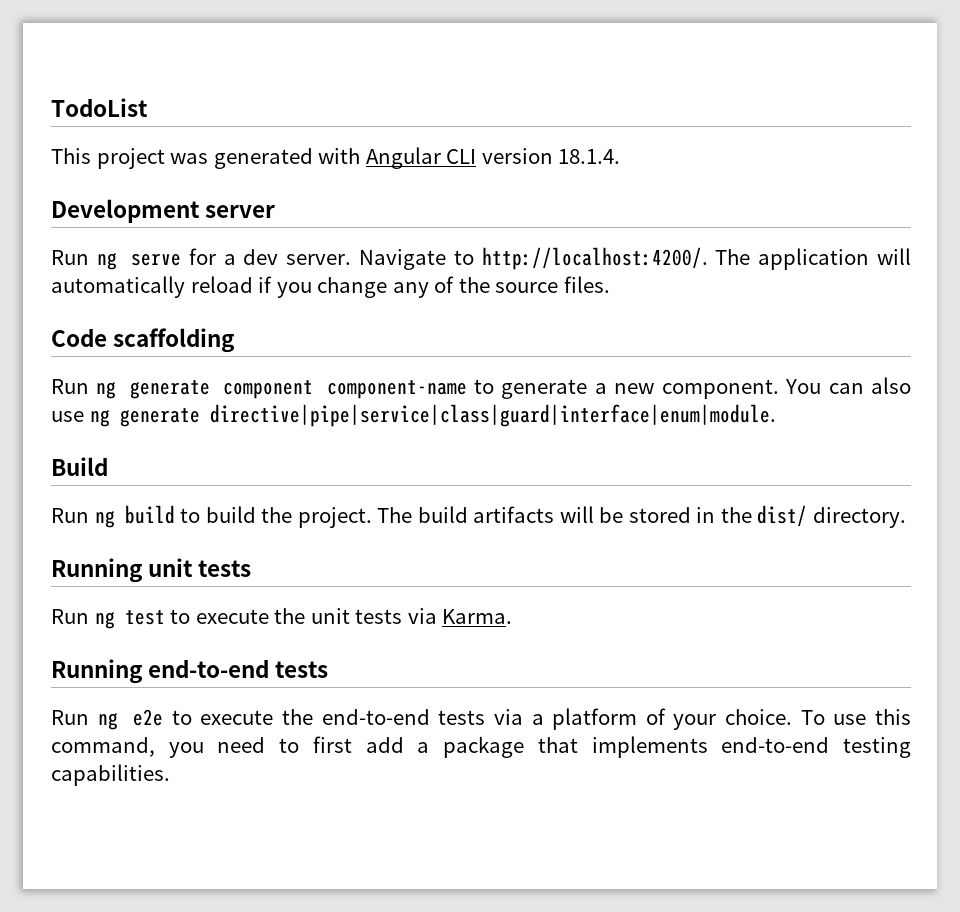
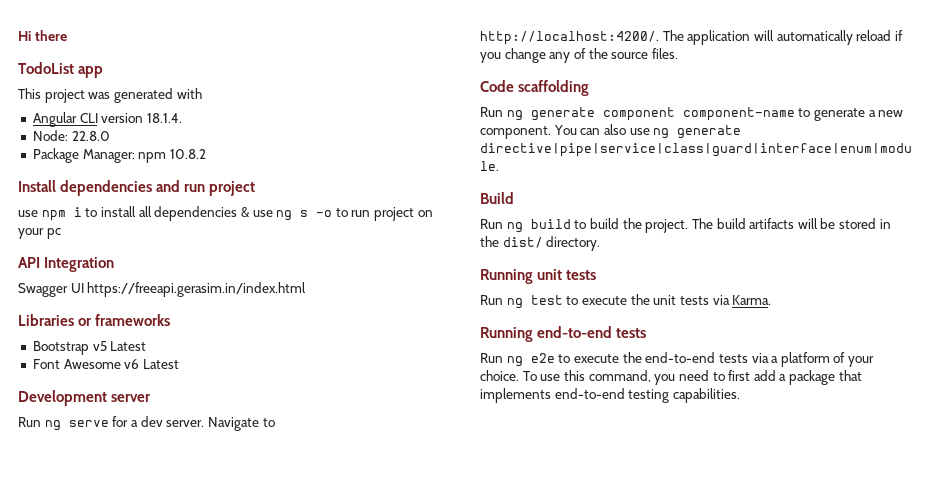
+ Hi there
- TodoList
+ TodoList app
- This project was generated with Angular CLI version 18.1.4.
+ This project was generated with
+ Angular CLI version 18.1.4.
+ Node: 22.8.0
+ Package Manager: npm 10.8.2
+ Install dependencies and run project
+ use npm i to install all dependencies & use ng s -o to run project on your pc
+ API Integration
+ Swagger UI https://freeapi.gerasim.in/index.html
+ Libraries or frameworks
+ Bootstrap v5 Latest
+ Font Awesome v6 Latest

